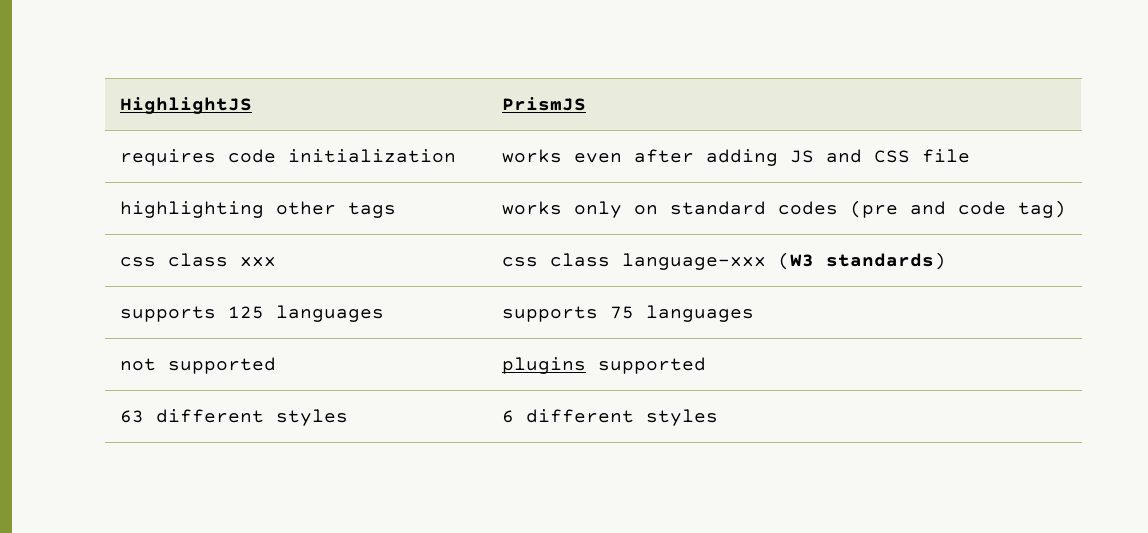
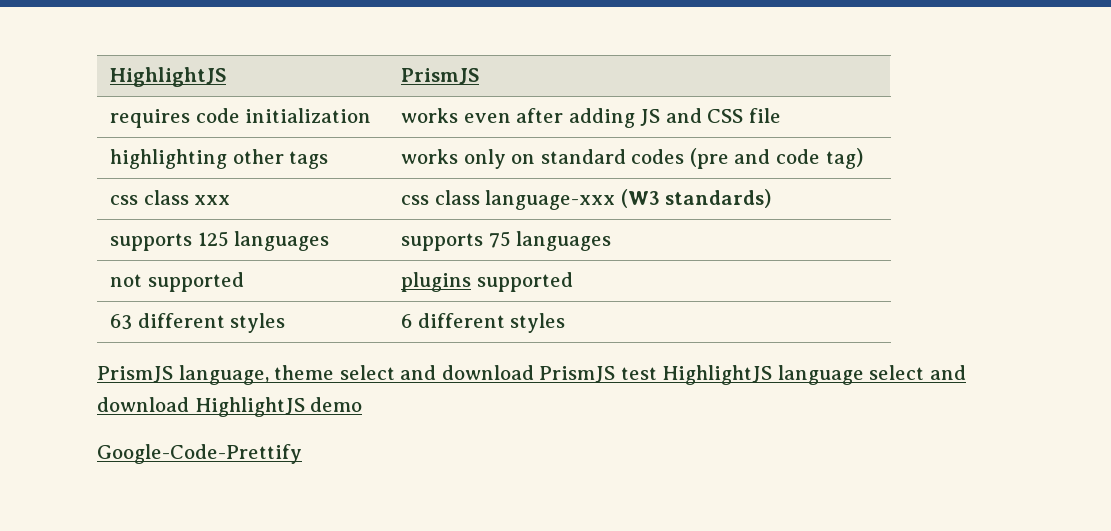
+ PrismJS language, theme select and download PrismJS test HighlightJS language select and download HighlightJS demo
+ Google-Code-Prettify

